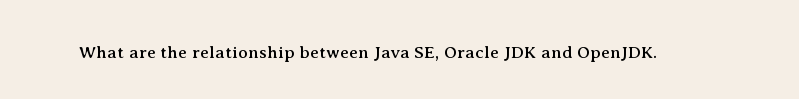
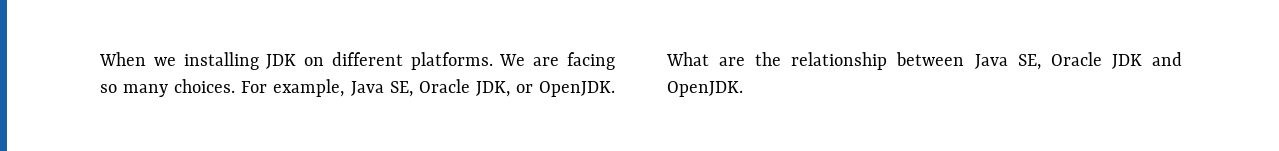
+ When we installing JDK on different platforms. We are facing so many choices. For example, Java SE, Oracle JDK, or OpenJDK.

